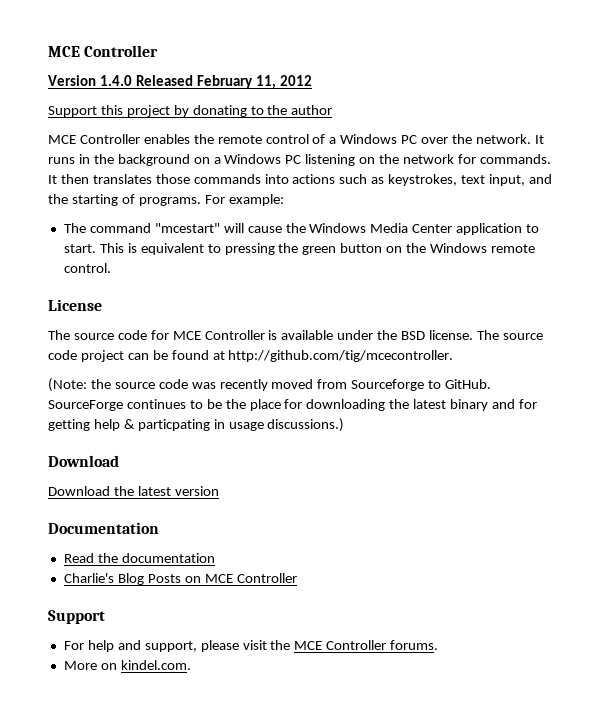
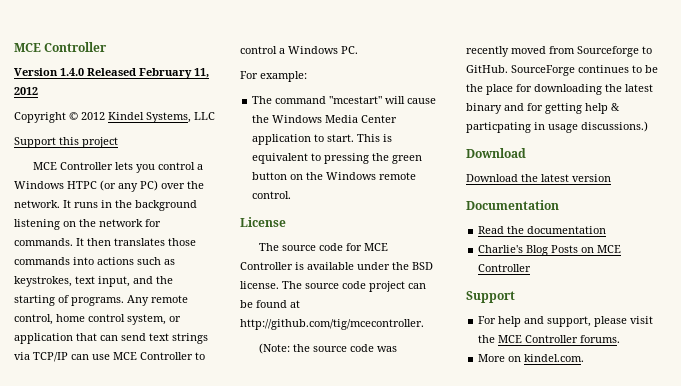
- Support this project by donating to the author
- MCE Controller enables the remote control of a Windows PC over the network.
+ Copyright © 2012 Kindel Systems, LLC
+ Support this project
+ MCE Controller lets you control a Windows HTPC (or any PC) over the network.
- It runs in the background on a Windows PC listening on the network for commands.
+ It runs in the background listening on the network for commands.
- It then translates those commands into actions such as keystrokes, text input, and the starting of programs. For example:
+ It then translates those commands into actions such as keystrokes, text input, and the starting of programs. Any remote control, home control system, or application that can send text strings via TCP/IP can use MCE Controller to control a Windows PC.
+ For example:

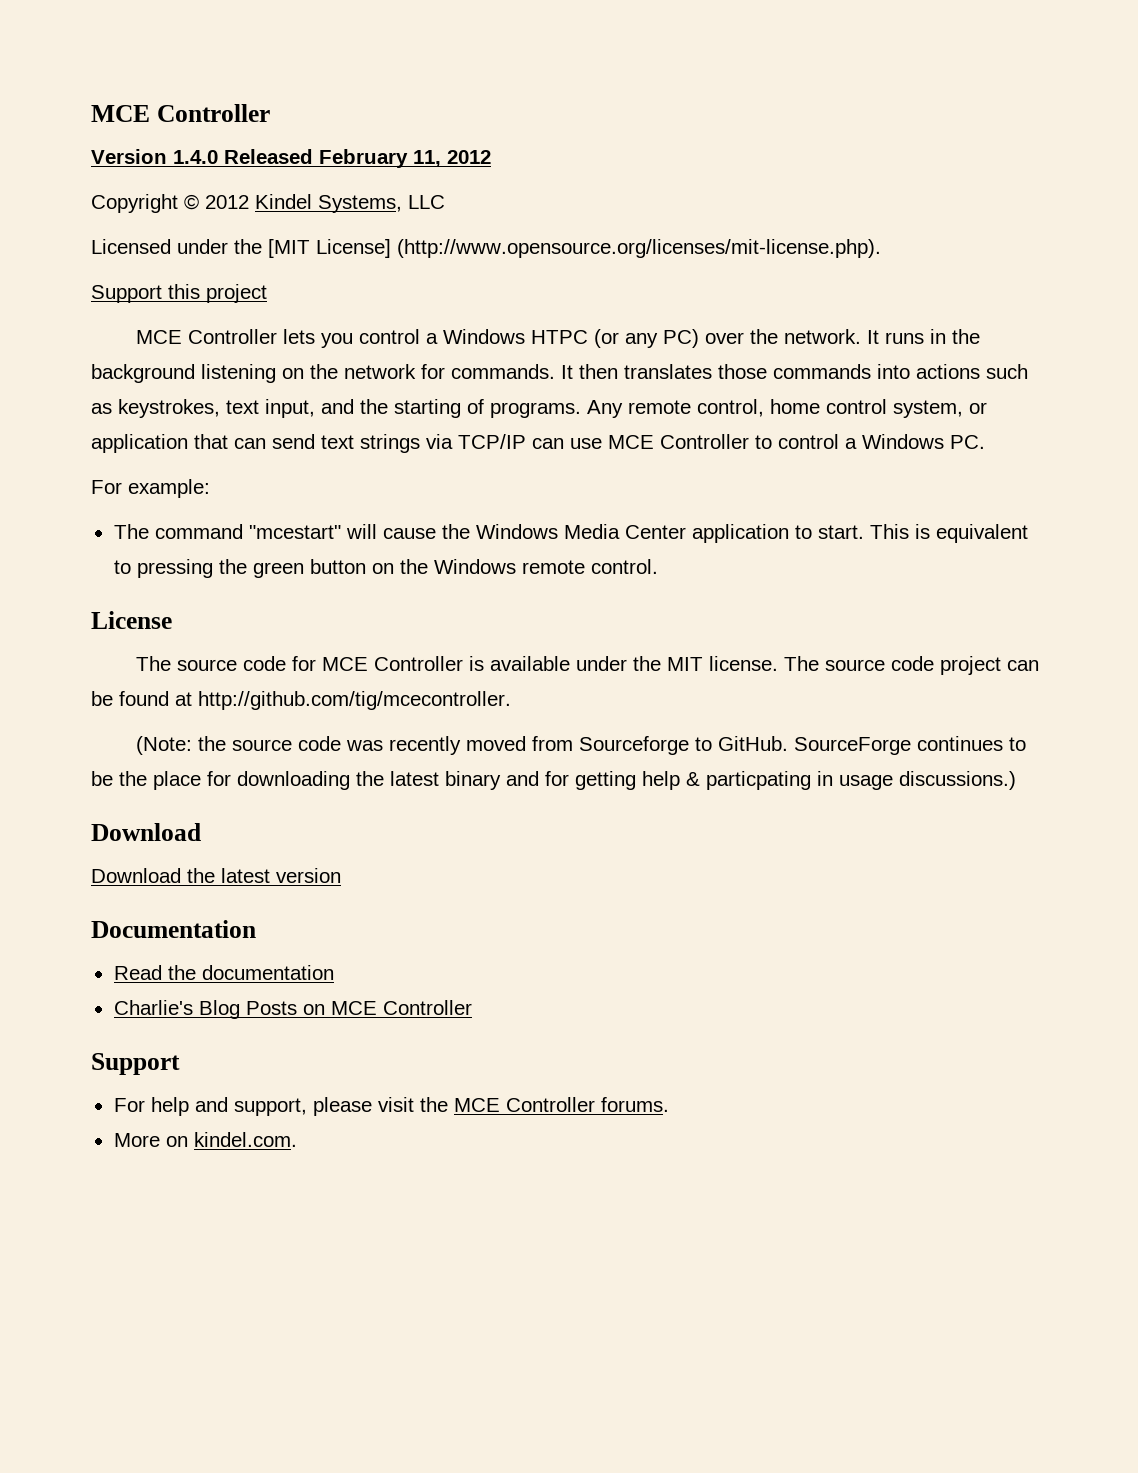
+ Licensed under the [MIT License] (http://www.opensource.org/licenses/mit-license.php).
- The source code for MCE Controller is available under the BSD license.
+ The source code for MCE Controller is available under the MIT license.

